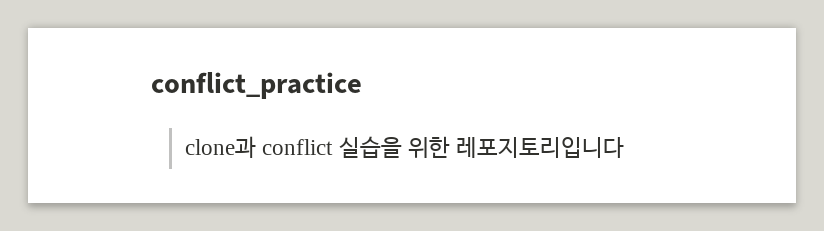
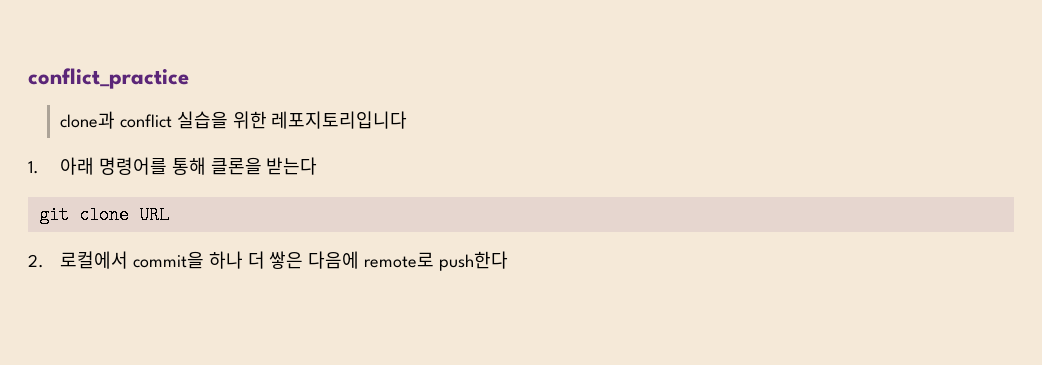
+ 1. 아래 명령어를 통해 클론을 받는다
+ git clone URL
+ 2. 로컬에서 commit을 하나 더 쌓은 다음에 remote로 push한다

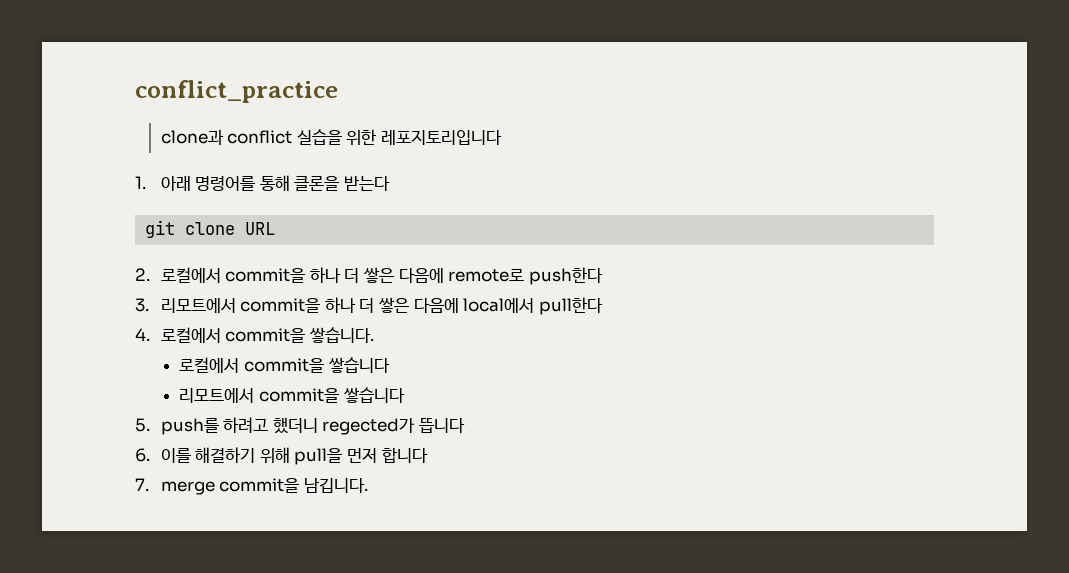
+ 3. 리모트에서 commit을 하나 더 쌓은 다음에 local에서 pull한다
+ 4. 로컬에서 commit을 쌓습니다.
+ 로컬에서 commit을 쌓습니다
+ 리모트에서 commit을 쌓습니다
+ 5. push를 하려고 했더니 regected가 뜹니다
+ 6. 이를 해결하기 위해 pull을 먼저 합니다
+ 7. merge commit을 남깁니다.

